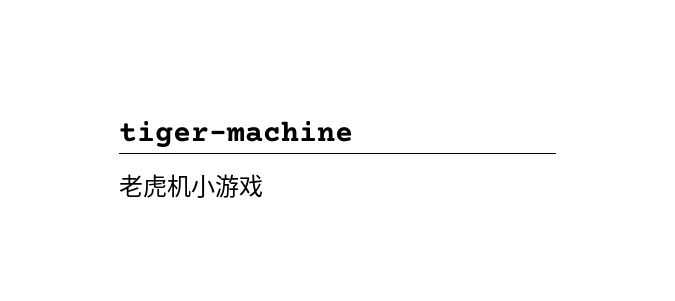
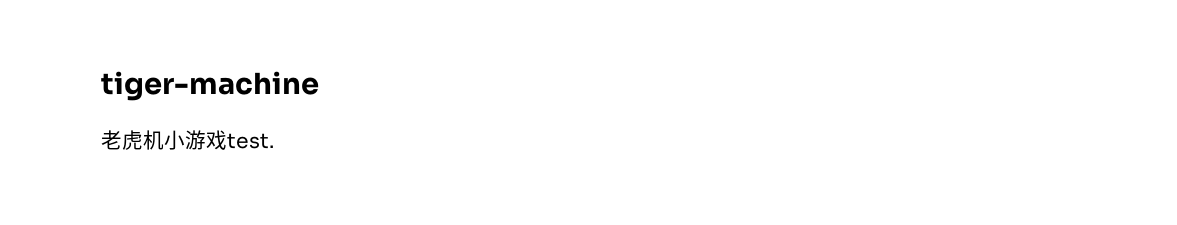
- 老虎机小游戏
+ 老虎机小游戏test.

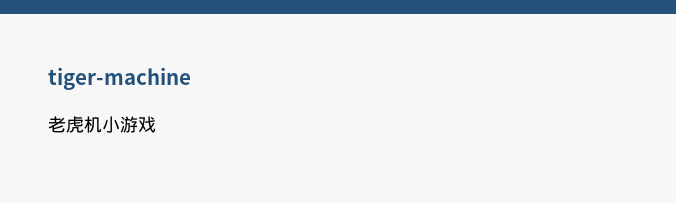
- 老虎机小游戏test.
+ 老虎机小游戏

